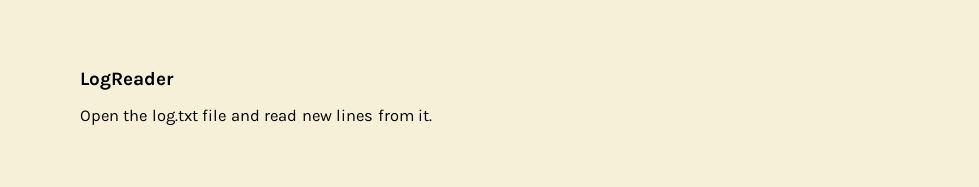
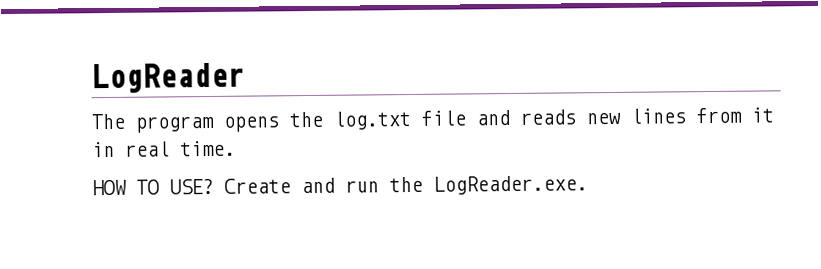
- Open the log.txt file and read new lines from it.
+ The program opens the log.txt file and reads new lines from it in real time.
+ HOW TO USE? Create and run the LogReader.exe.

